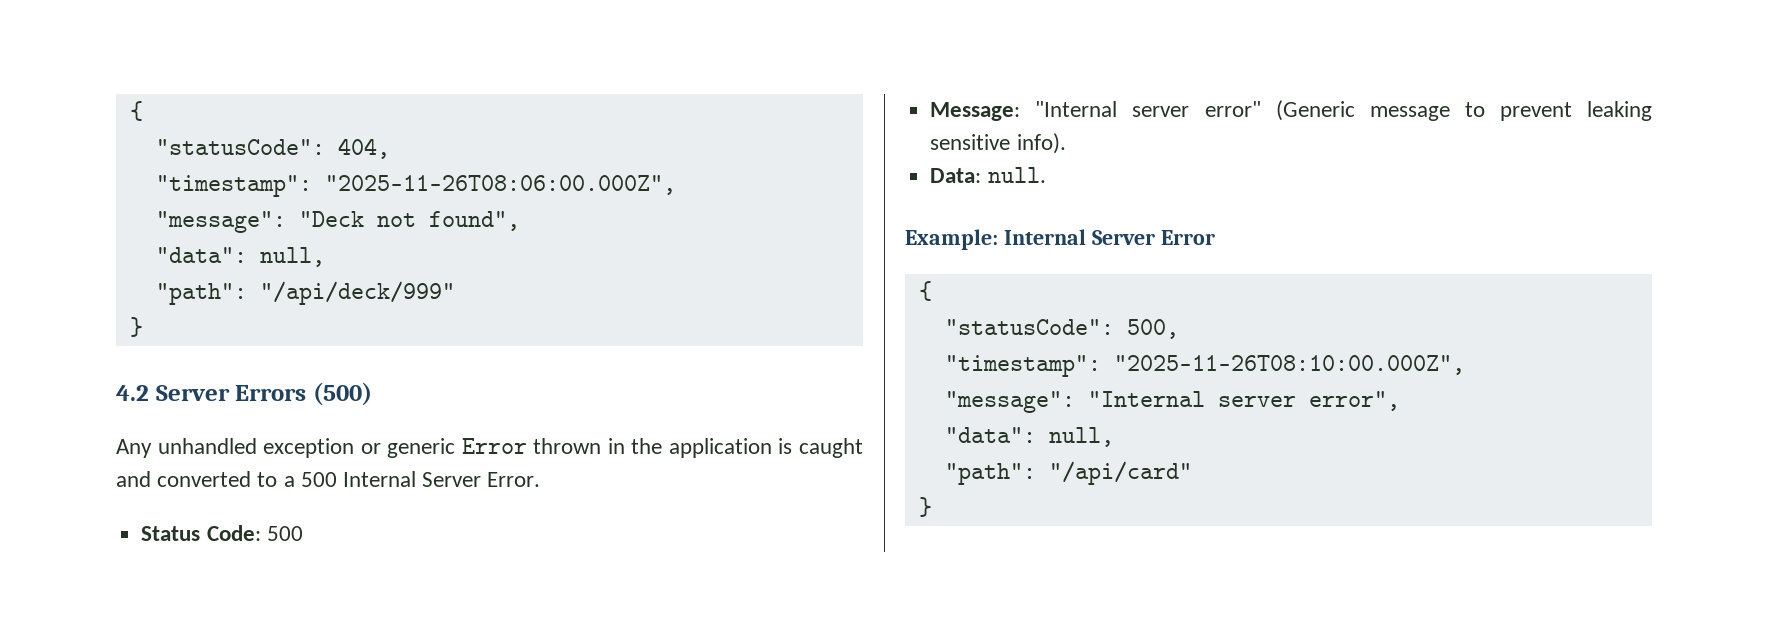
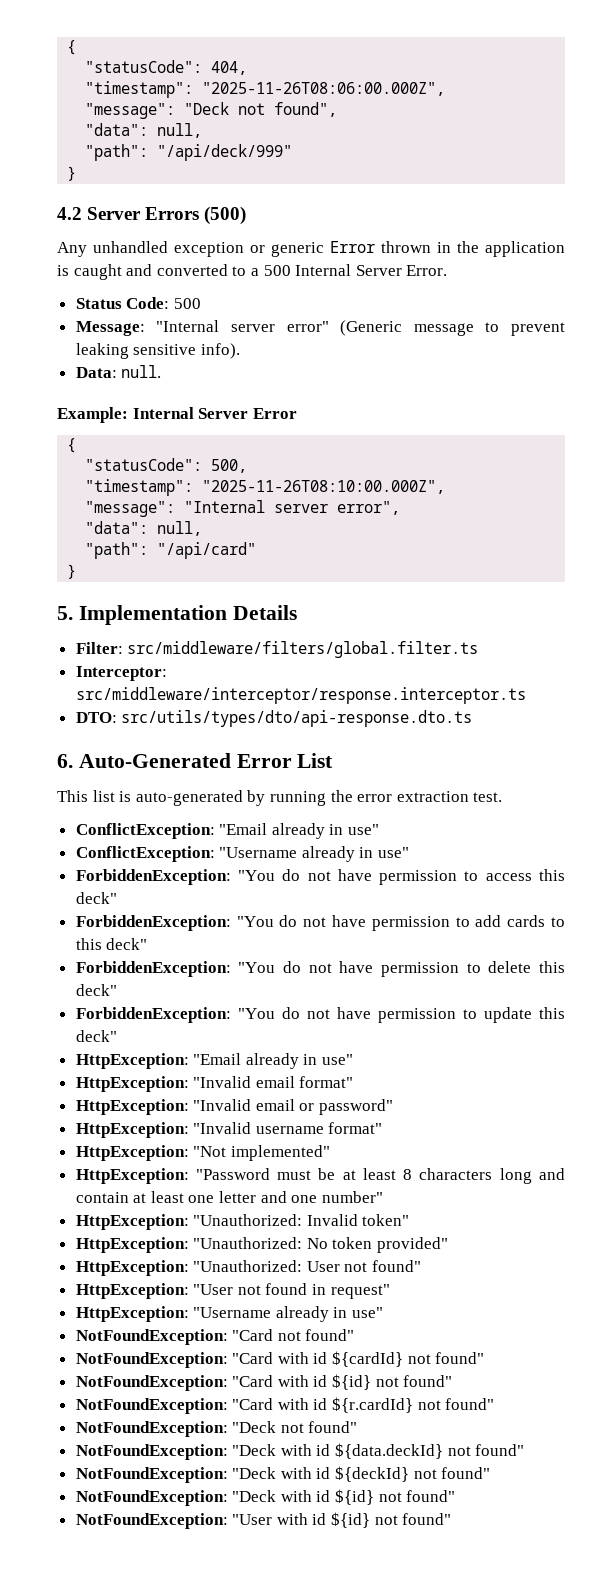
+ 5. Implementation Details
+ Filter: src/middleware/filters/global.filter.ts
+ Interceptor: src/middleware/interceptor/response.interceptor.ts
+ DTO: src/utils/types/dto/api-response.dto.ts
+ 6. Auto-Generated Error List
+ This list is auto-generated by running the error extraction test.
+ ConflictException: "Email already in use"
+ ConflictException: "Username already in use"
+ ForbiddenException: "You do not have permission to access this deck"
+ ForbiddenException: "You do not have permission to add cards to this deck"
+ ForbiddenException: "You do not have permission to delete this deck"
+ ForbiddenException: "You do not have permission to update this deck"
+ HttpException: "Email already in use"
+ HttpException: "Invalid email format"
+ HttpException: "Invalid email or password"
+ HttpException: "Invalid username format"
+ HttpException: "Not implemented"
+ HttpException: "Password must be at least 8 characters long and contain at least one letter and one number"
+ HttpException: "Unauthorized: Invalid token"
+ HttpException: "Unauthorized: No token provided"
+ HttpException: "Unauthorized: User not found"
+ HttpException: "User not found in request"
+ HttpException: "Username already in use"
+ NotFoundException: "Card not found"
+ NotFoundException: "Card with id ${cardId} not found"
+ NotFoundException: "Card with id ${id} not found"
+ NotFoundException: "Card with id ${r.cardId} not found"
+ NotFoundException: "Deck not found"
+ NotFoundException: "Deck with id ${data.deckId} not found"
+ NotFoundException: "Deck with id ${deckId} not found"
+ NotFoundException: "Deck with id ${id} not found"
+ NotFoundException: "User with id ${id} not found"

